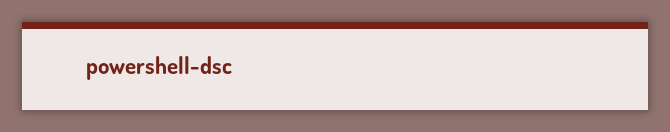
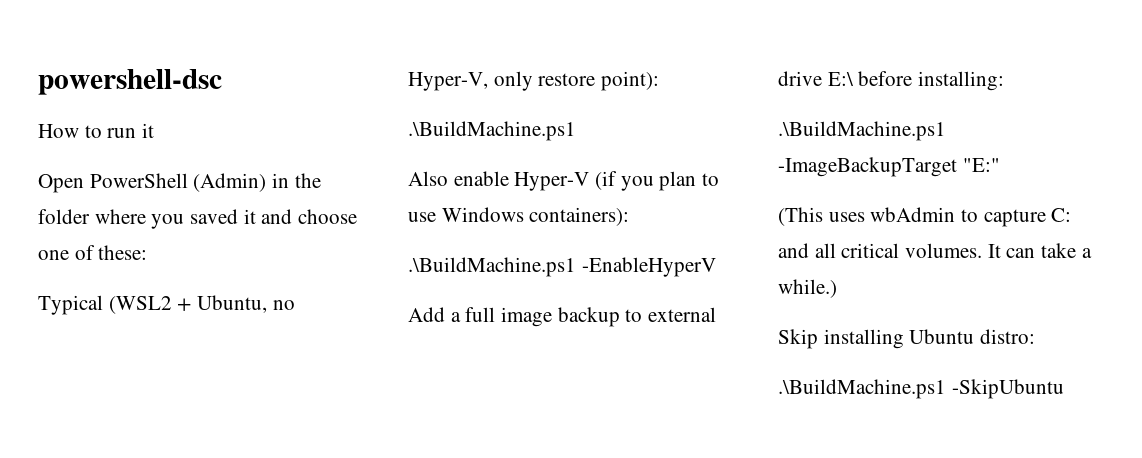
+ How to run it
+ Open PowerShell (Admin) in the folder where you saved it and choose one of these:
+ Typical (WSL2 + Ubuntu, no Hyper-V, only restore point):
+ .\BuildMachine.ps1
+ Also enable Hyper-V (if you plan to use Windows containers):
+ .\BuildMachine.ps1 -EnableHyperV
+ Add a full image backup to external drive E:\ before installing:
+ .\BuildMachine.ps1 -ImageBackupTarget "E:"
+ (This uses wbAdmin to capture C: and all critical volumes. It can take a while.)
+ Skip installing Ubuntu distro:
+ .\BuildMachine.ps1 -SkipUbuntu

